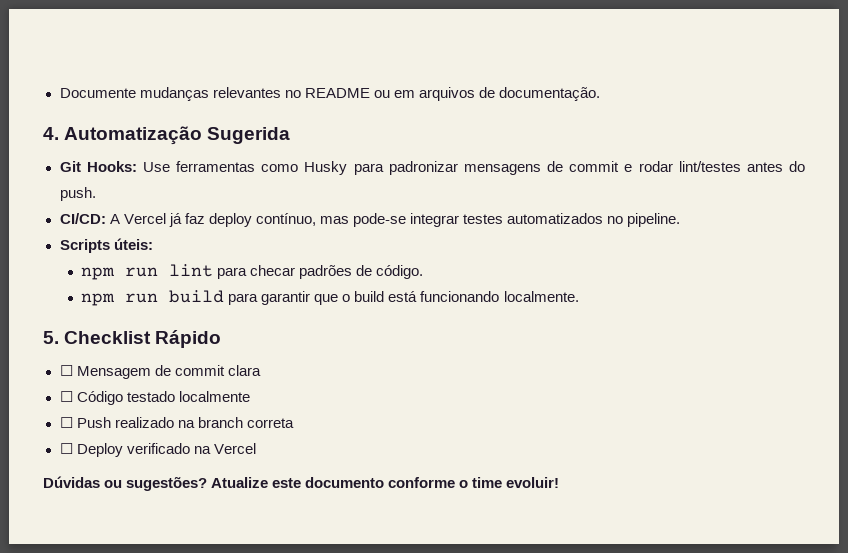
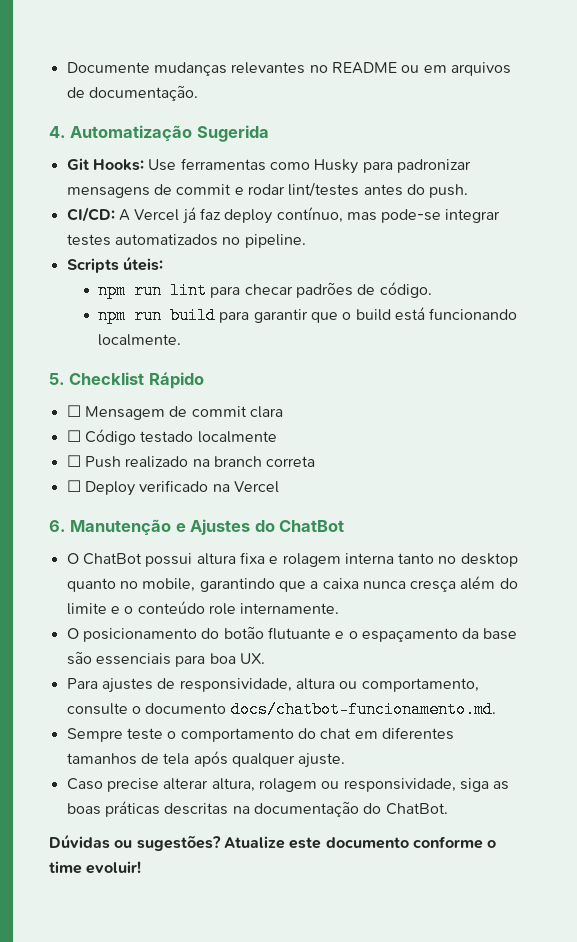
+ 6. Manutenção e Ajustes do ChatBot
+ O ChatBot possui altura fixa e rolagem interna tanto no desktop quanto no mobile, garantindo que a caixa nunca cresça além do limite e o conteúdo role internamente.
+ O posicionamento do botão flutuante e o espaçamento da base são essenciais para boa UX.
+ Para ajustes de responsividade, altura ou comportamento, consulte o documento docs/chatbot-funcionamento.md.
+ Sempre teste o comportamento do chat em diferentes tamanhos de tela após qualquer ajuste.
+ Caso precise alterar altura, rolagem ou responsividade, siga as boas práticas descritas na documentação do ChatBot.

